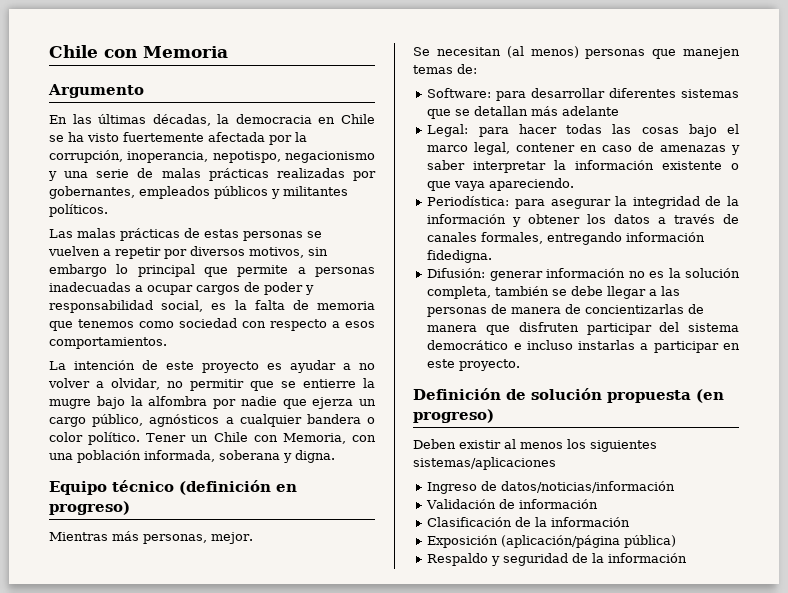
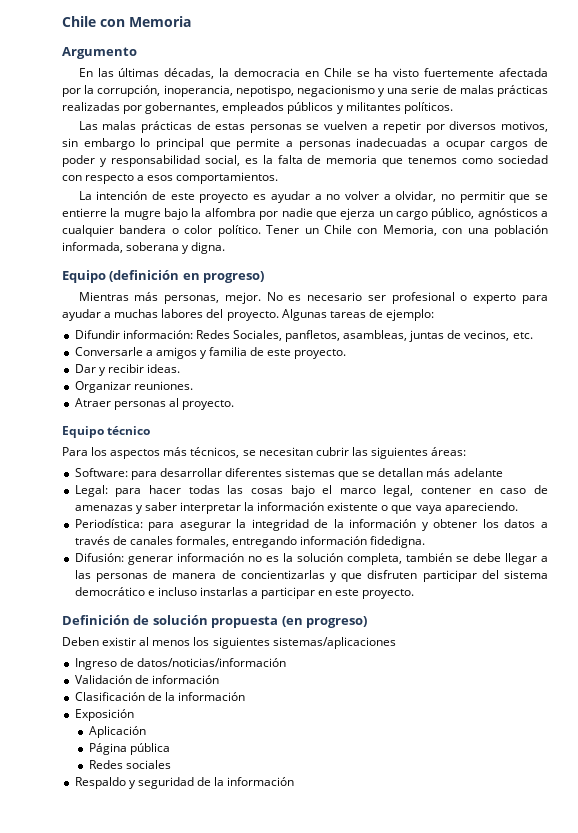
- Equipo técnico (definición en progreso)
+ Equipo (definición en progreso)
- Mientras más personas, mejor.
- Se necesitan (al menos) personas que manejen temas de:
+ Mientras más personas, mejor. No es necesario ser profesional o experto para ayudar a muchas labores del proyecto. Algunas tareas de ejemplo:
+ Difundir información: Redes Sociales, panfletos, asambleas, juntas de vecinos, etc.
+ Conversarle a amigos y familia de este proyecto.
+ Dar y recibir ideas.
+ Organizar reuniones.
+ Atraer personas al proyecto.
+ Equipo técnico
+ Para los aspectos más técnicos, se necesitan cubrir las siguientes áreas:
- Difusión: generar información no es la solución completa, también se debe llegar a las personas de manera de concientizarlas de manera que disfruten participar del sistema democrático e incluso instarlas a participar en este proyecto.
+ Difusión: generar información no es la solución completa, también se debe llegar a las personas de manera de concientizarlas y que disfruten participar del sistema democrático e incluso instarlas a participar en este proyecto.
- Exposición (aplicación/página pública)
+ Exposición
+ Aplicación
+ Página pública
+ Redes sociales

